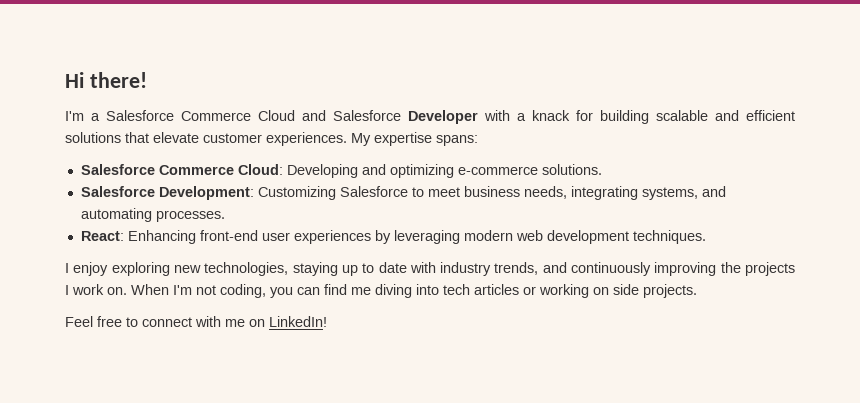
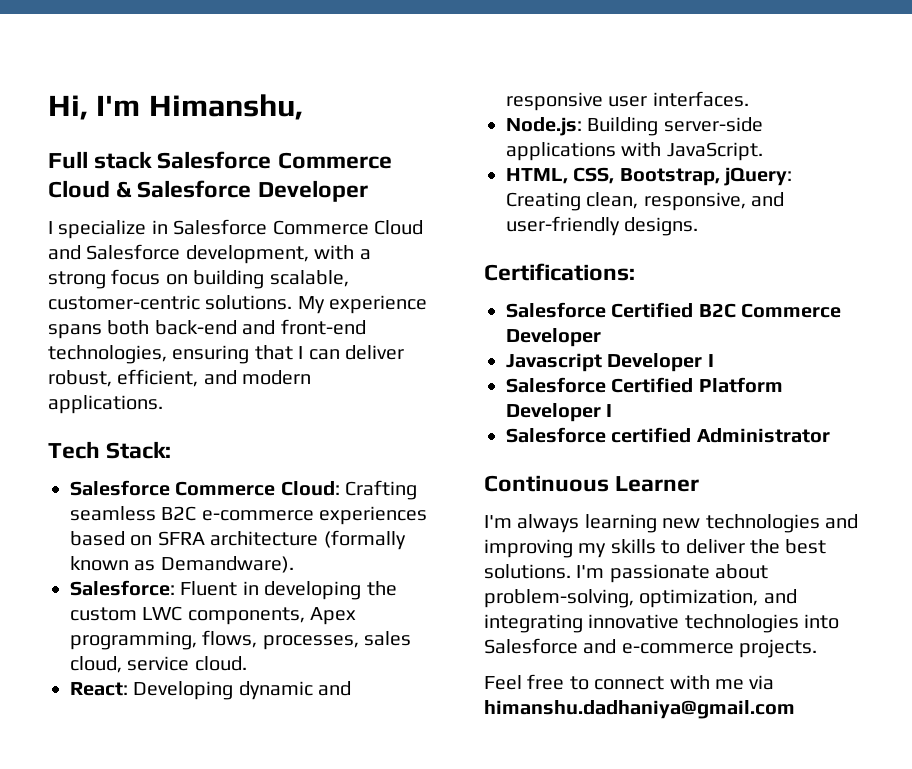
- Hi there!
- I'm a Salesforce Commerce Cloud and Salesforce Developer with a knack for building scalable and efficient solutions that elevate customer experiences. My expertise spans:
- Salesforce Commerce Cloud: Developing and optimizing e-commerce solutions.
- Salesforce Development: Customizing Salesforce to meet business needs, integrating systems, and automating processes.
- React: Enhancing front-end user experiences by leveraging modern web development techniques.
- I enjoy exploring new technologies, staying up to date with industry trends, and continuously improving the projects I work on. When I'm not coding, you can find me diving into tech articles or working on side projects.
+ Hi, I'm Himanshu,
+ Full stack Salesforce Commerce Cloud & Salesforce Developer
+ I specialize in Salesforce Commerce Cloud and Salesforce development, with a strong focus on building scalable, customer-centric solutions. My experience spans both back-end and front-end technologies, ensuring that I can deliver robust, efficient, and modern applications.
+ Tech Stack:
+ Salesforce Commerce Cloud: Crafting seamless B2C e-commerce experiences based on SFRA architecture (formally known as Demandware).
+ Salesforce: Fluent in developing the custom LWC components, Apex programming, flows, processes, sales cloud, service cloud.
+ React: Developing dynamic and responsive user interfaces.
+ Node.js: Building server-side applications with JavaScript.
+ HTML, CSS, Bootstrap, jQuery: Creating clean, responsive, and user-friendly designs.
+ Certifications:
+ Salesforce Certified B2C Commerce Developer
+ Javascript Developer I
+ Salesforce Certified Platform Developer I
+ Salesforce certified Administrator
+ Continuous Learner
+ I'm always learning new technologies and improving my skills to deliver the best solutions. I'm passionate about problem-solving, optimization, and integrating innovative technologies into Salesforce and e-commerce projects.
- Feel free to connect with me on LinkedIn!
+ Feel free to connect with me via himanshu.dadhaniya@gmail.com

